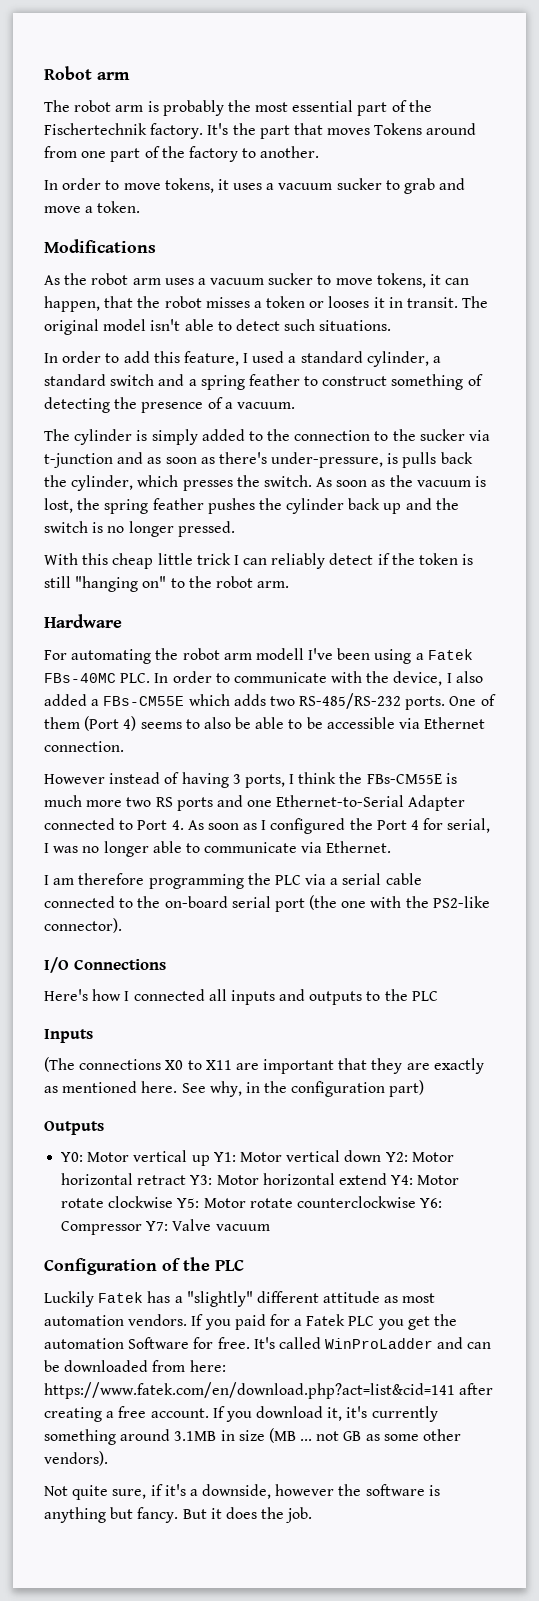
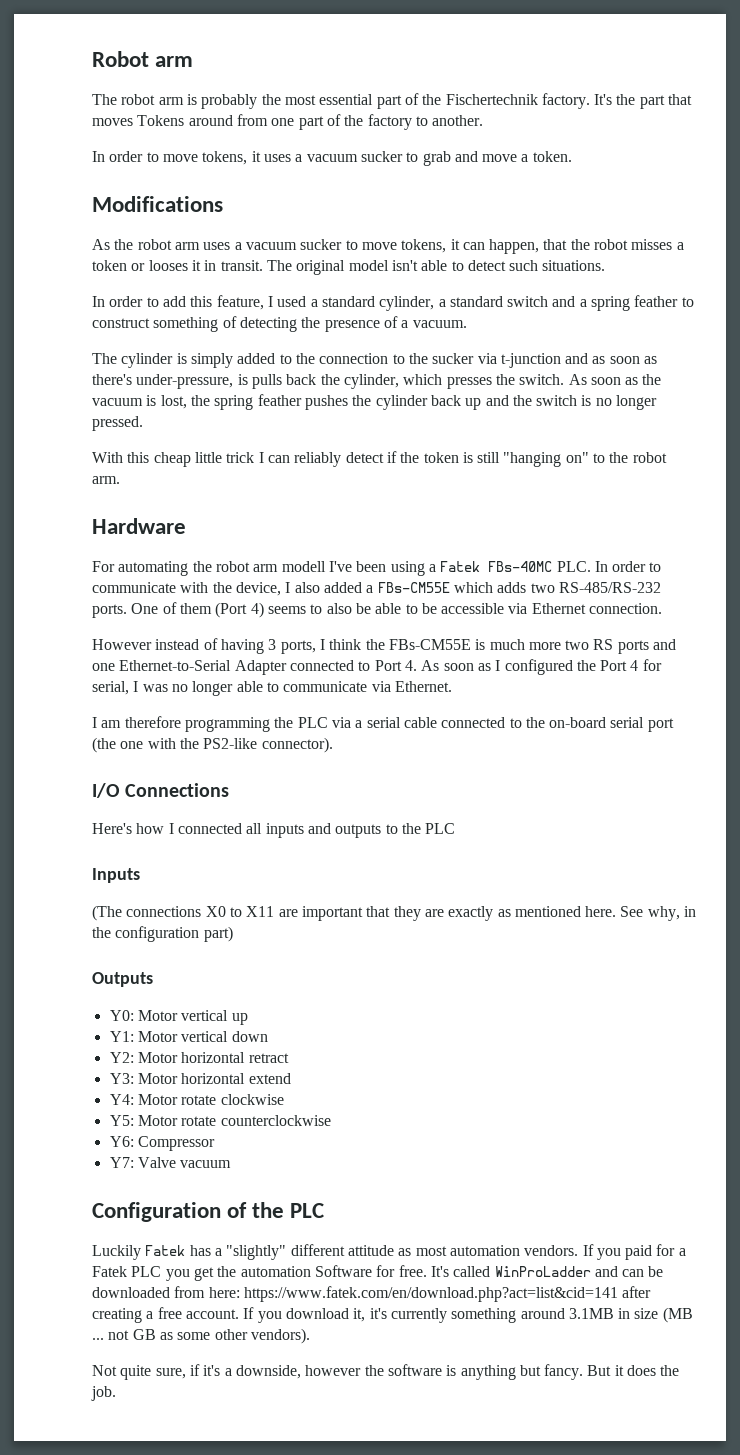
- Y0: Motor vertical up Y1: Motor vertical down Y2: Motor horizontal retract Y3: Motor horizontal extend Y4: Motor rotate clockwise Y5: Motor rotate counterclockwise Y6: Compressor Y7: Valve vacuum
+ Y0: Motor vertical up
+ Y1: Motor vertical down
+ Y2: Motor horizontal retract
+ Y3: Motor horizontal extend
+ Y4: Motor rotate clockwise
+ Y5: Motor rotate counterclockwise
+ Y6: Compressor
+ Y7: Valve vacuum

